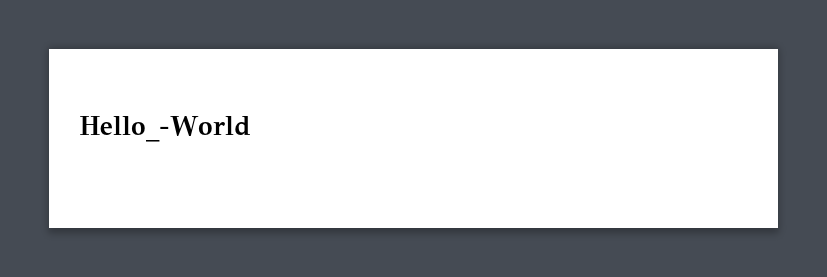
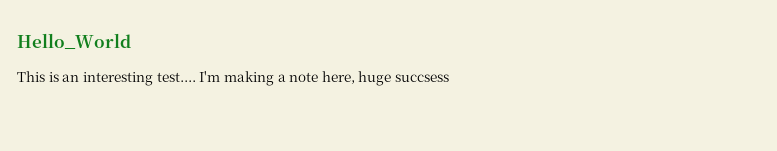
- Hello_-World
+ Hello_World
+ This is an interesting test.... I'm making a note here, huge succsess

